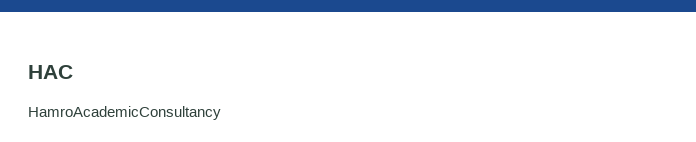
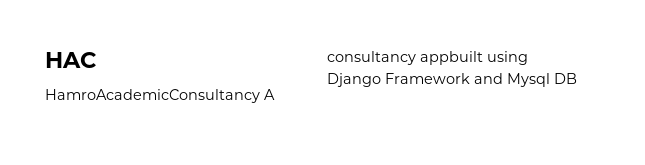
- HamroAcademicConsultancy
+ HamroAcademicConsultancy A consultancy appbuilt using Django Framework and Mysql DB

